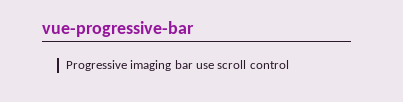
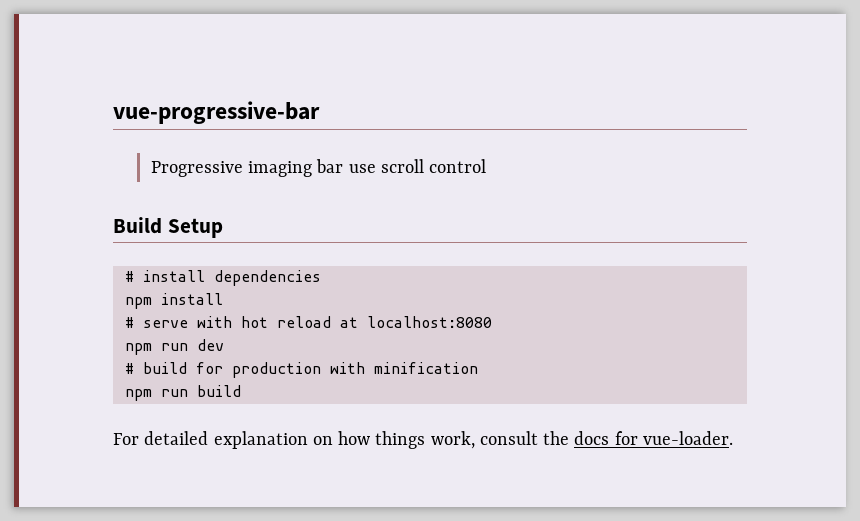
+ Build Setup
+ # install dependencies
+ npm install
+ # serve with hot reload at localhost:8080
+ npm run dev
+ # build for production with minification
+ npm run build
+ For detailed explanation on how things work, consult the docs for vue-loader.

